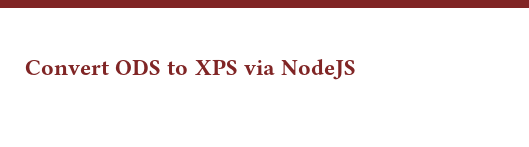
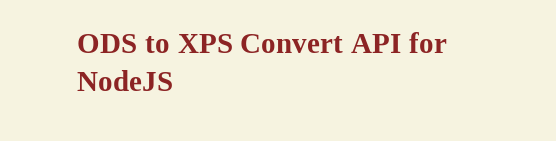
- Convert ODS to XPS via NodeJS
+ ODS to XPS Convert API for NodeJS

